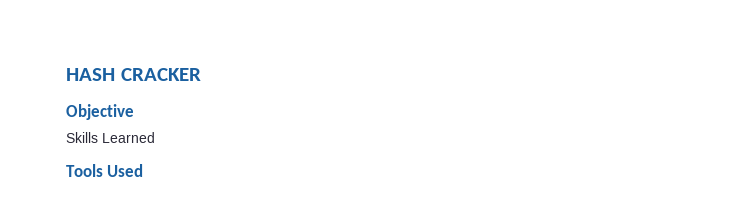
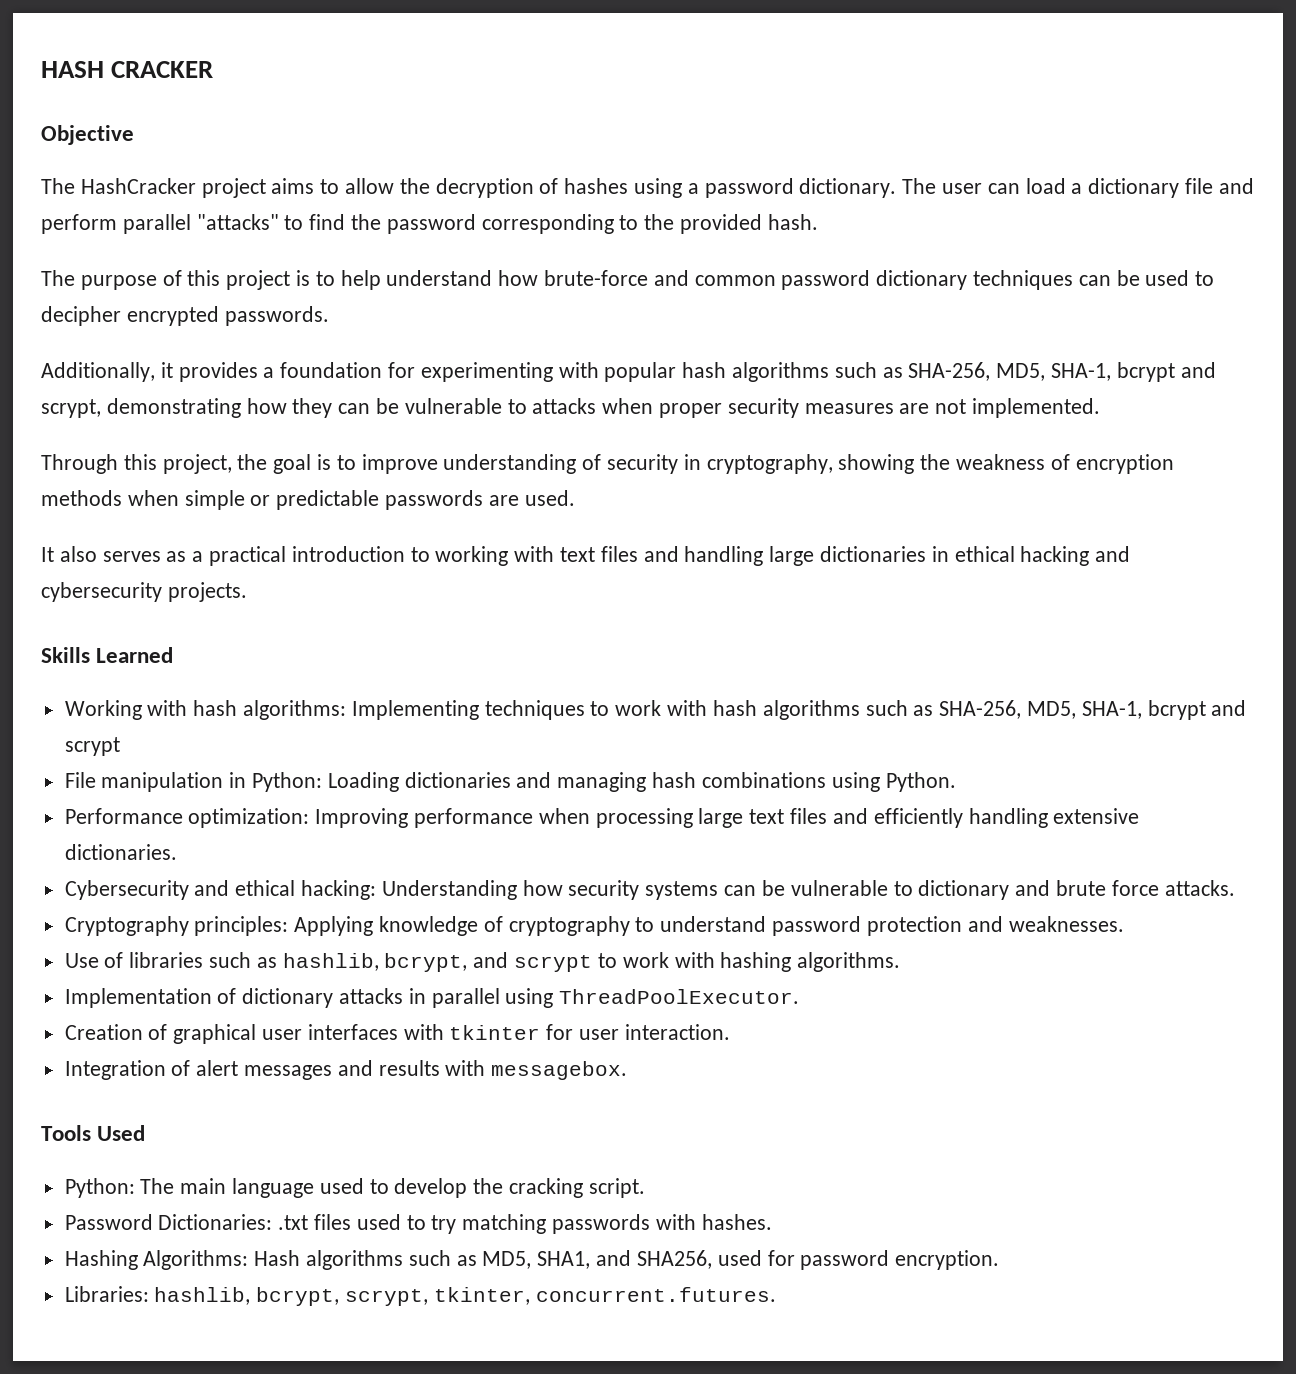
+ The HashCracker project aims to allow the decryption of hashes using a password dictionary. The user can load a dictionary file and perform parallel "attacks" to find the password corresponding to the provided hash.
+ The purpose of this project is to help understand how brute-force and common password dictionary techniques can be used to decipher encrypted passwords.
+ Additionally, it provides a foundation for experimenting with popular hash algorithms such as SHA-256, MD5, SHA-1, bcrypt and scrypt, demonstrating how they can be vulnerable to attacks when proper security measures are not implemented.
+ Through this project, the goal is to improve understanding of security in cryptography, showing the weakness of encryption methods when simple or predictable passwords are used.
+ It also serves as a practical introduction to working with text files and handling large dictionaries in ethical hacking and cybersecurity projects.
  Skills Learned
+ Working with hash algorithms: Implementing techniques to work with hash algorithms such as SHA-256, MD5, SHA-1, bcrypt and scrypt
+ File manipulation in Python: Loading dictionaries and managing hash combinations using Python.
+ Performance optimization: Improving performance when processing large text files and efficiently handling extensive dictionaries.
+ Cybersecurity and ethical hacking: Understanding how security systems can be vulnerable to dictionary and brute force attacks.
+ Cryptography principles: Applying knowledge of cryptography to understand password protection and weaknesses.
+ Use of libraries such as hashlib, bcrypt, and scrypt to work with hashing algorithms.
+ Implementation of dictionary attacks in parallel using ThreadPoolExecutor.
+ Creation of graphical user interfaces with tkinter for user interaction.
+ Integration of alert messages and results with messagebox.
  Tools Used
+ Python: The main language used to develop the cracking script.
+ Password Dictionaries: .txt files used to try matching passwords with hashes.
+ Hashing Algorithms: Hash algorithms such as MD5, SHA1, and SHA256, used for password encryption.
+ Libraries: hashlib, bcrypt, scrypt, tkinter, concurrent.futures.

